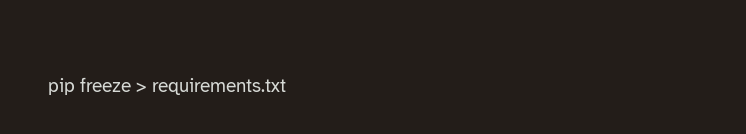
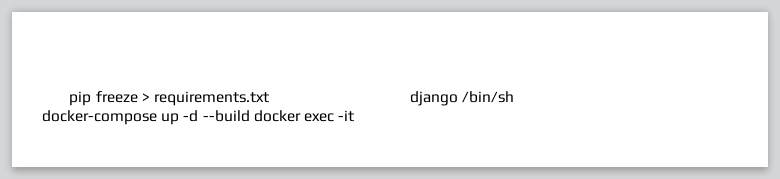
- pip freeze > requirements.txt
+ pip freeze > requirements.txt docker-compose up -d --build docker exec -it django /bin/sh

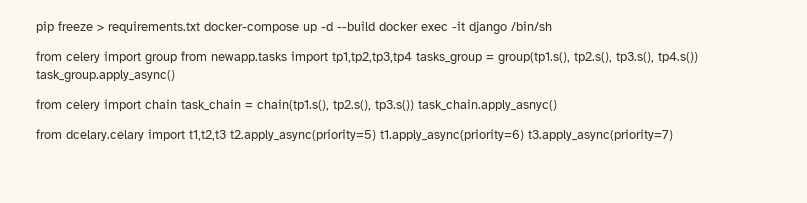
+ from celery import group from newapp.tasks import tp1,tp2,tp3,tp4 tasks_group = group(tp1.s(), tp2.s(), tp3.s(), tp4.s()) task_group.apply_async()
+ from celery import chain task_chain = chain(tp1.s(), tp2.s(), tp3.s()) task_chain.apply_asnyc()
+ from dcelary.celary import t1,t2,t3 t2.apply_async(priority=5) t1.apply_async(priority=6) t3.apply_async(priority=7)

